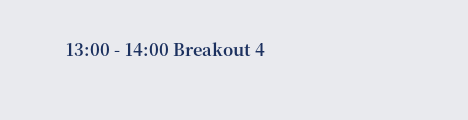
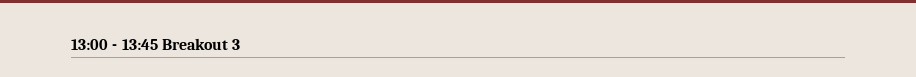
- 13:00 - 14:00 Breakout 4
+ 13:00 - 13:45 Breakout 3

